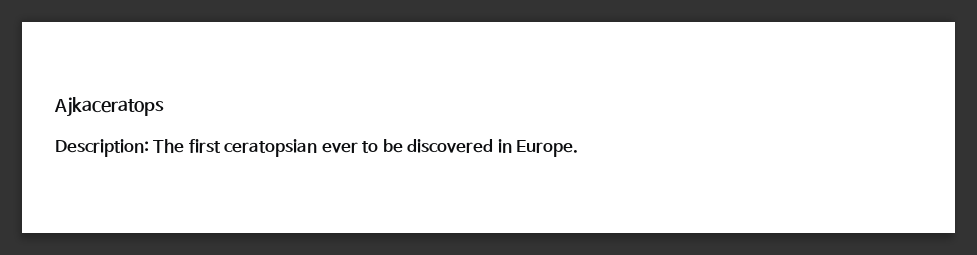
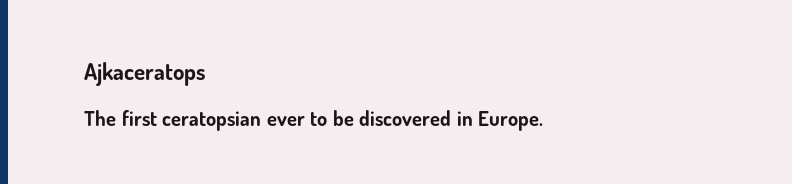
- Description: The first ceratopsian ever to be discovered in Europe.
+ The first ceratopsian ever to be discovered in Europe.

